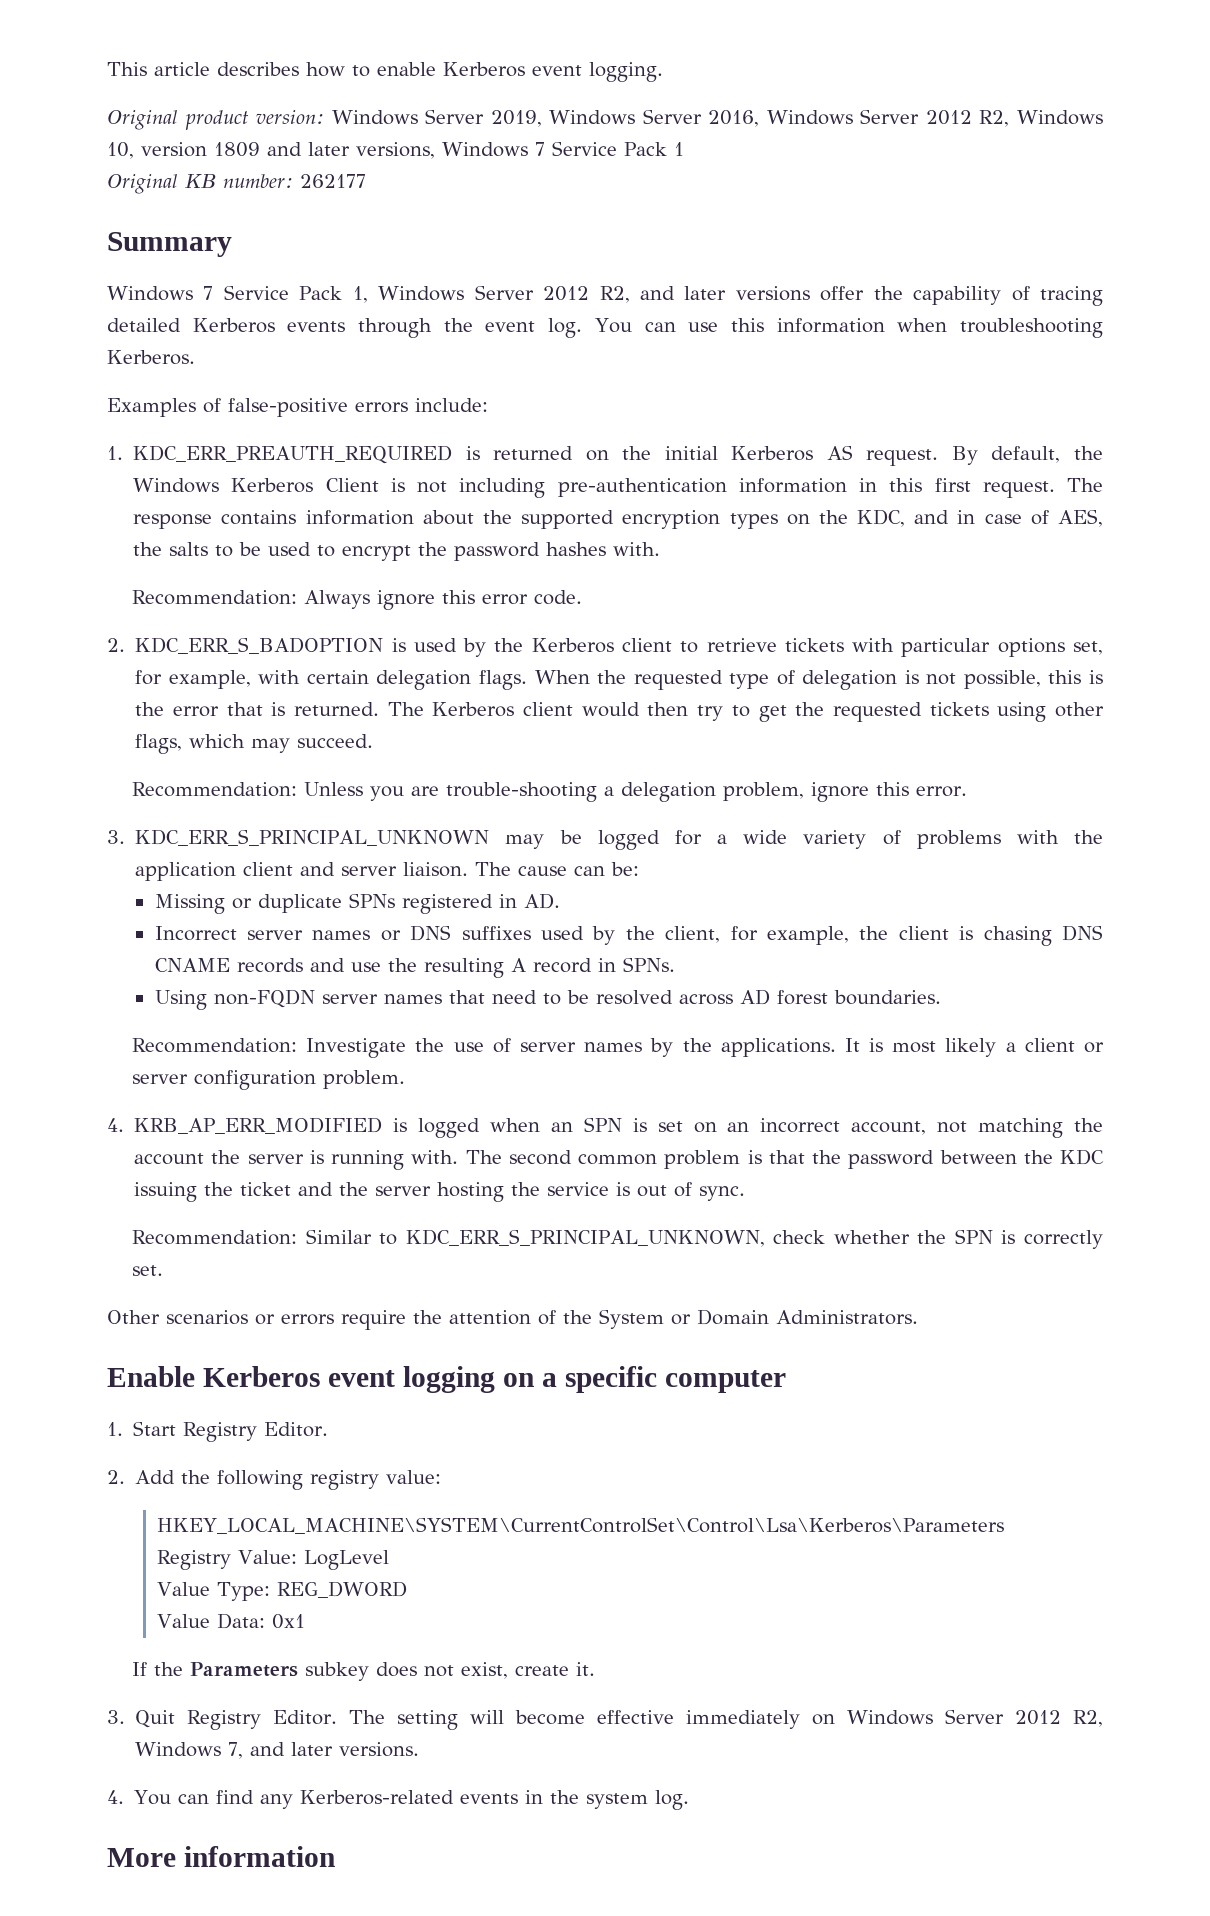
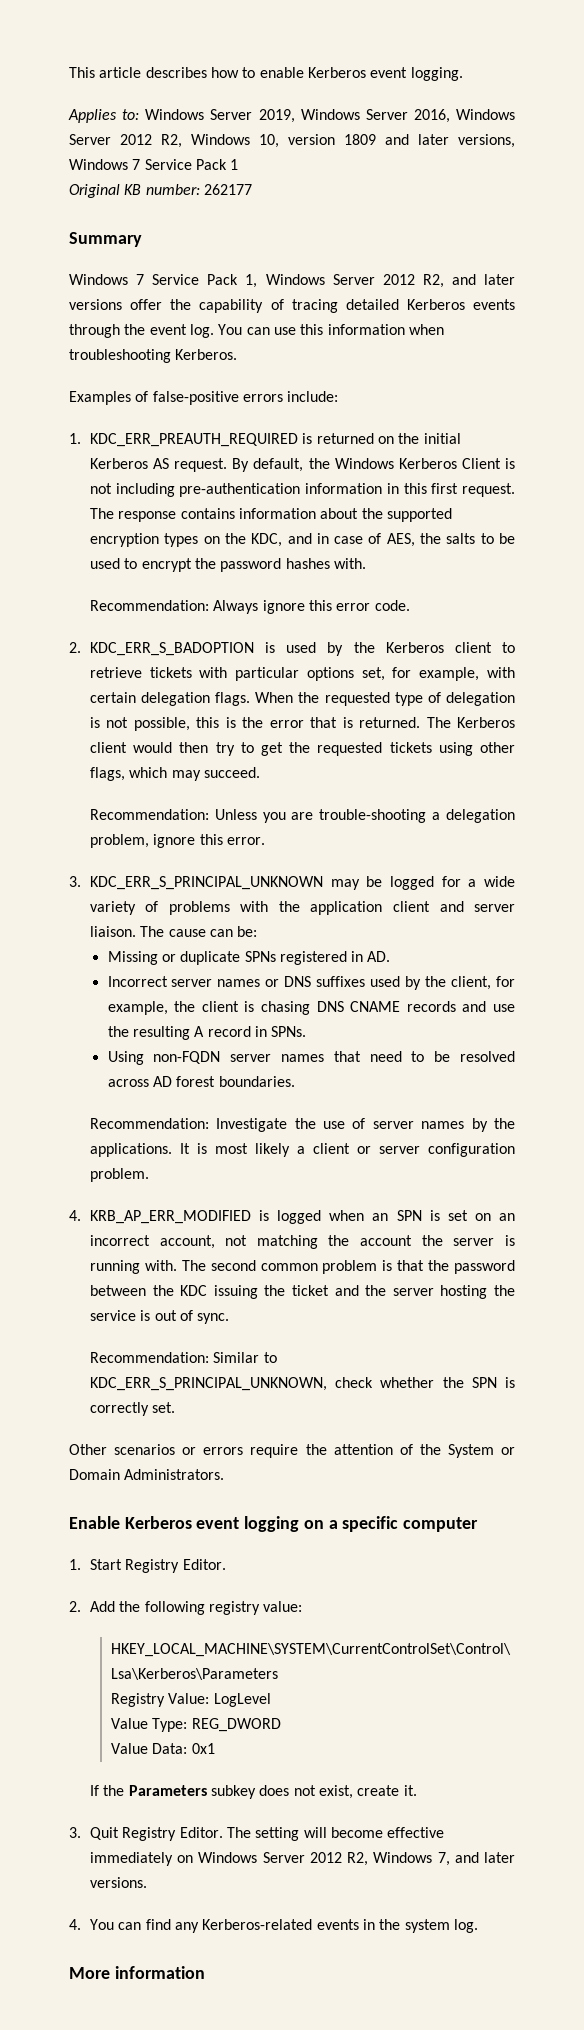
- Original product version: Windows Server 2019, Windows Server 2016, Windows Server 2012 R2, Windows 10, version 1809 and later versions, Windows 7 Service Pack 1
+ Applies to: Windows Server 2019, Windows Server 2016, Windows Server 2012 R2, Windows 10, version 1809 and later versions, Windows 7 Service Pack 1

